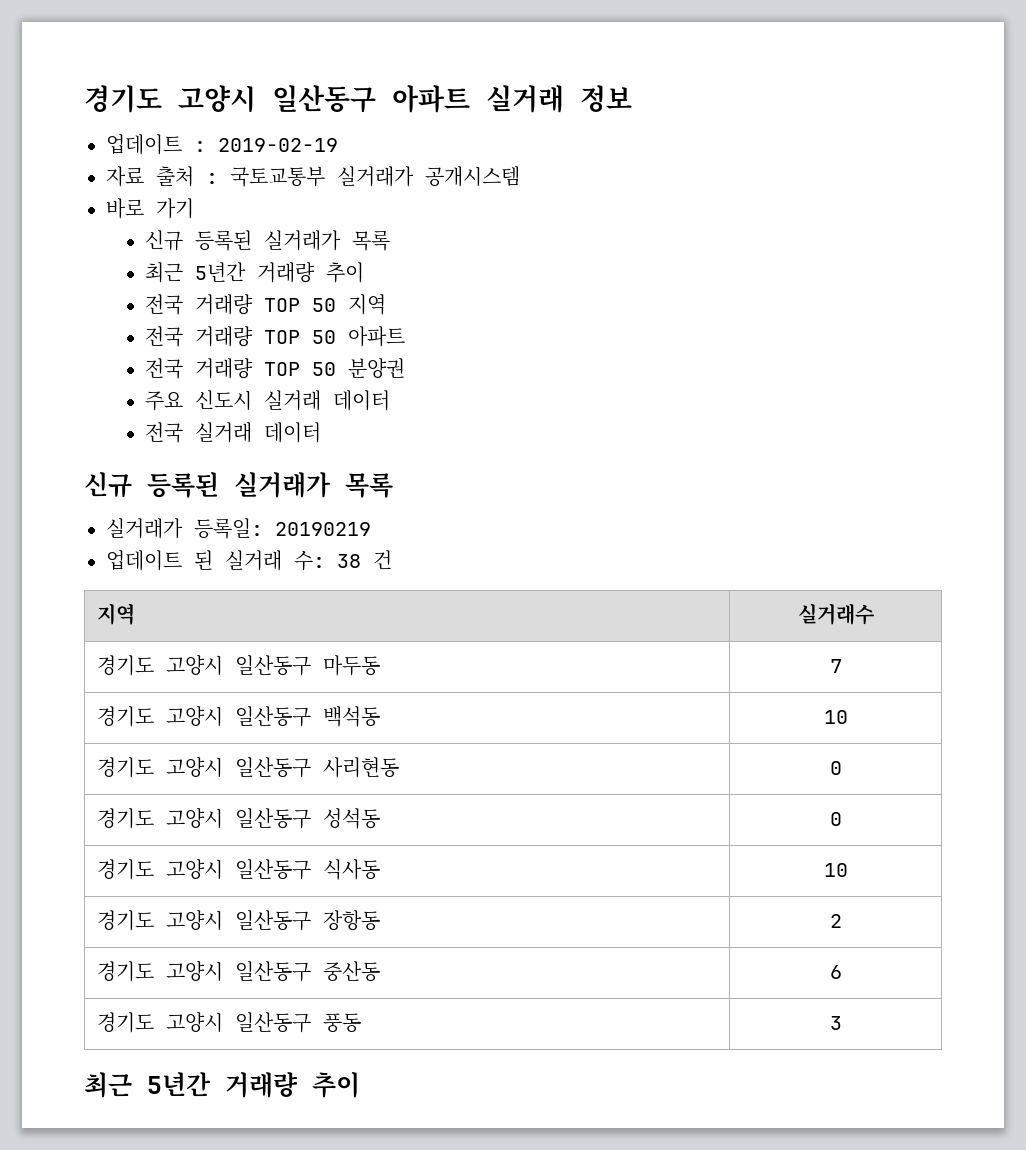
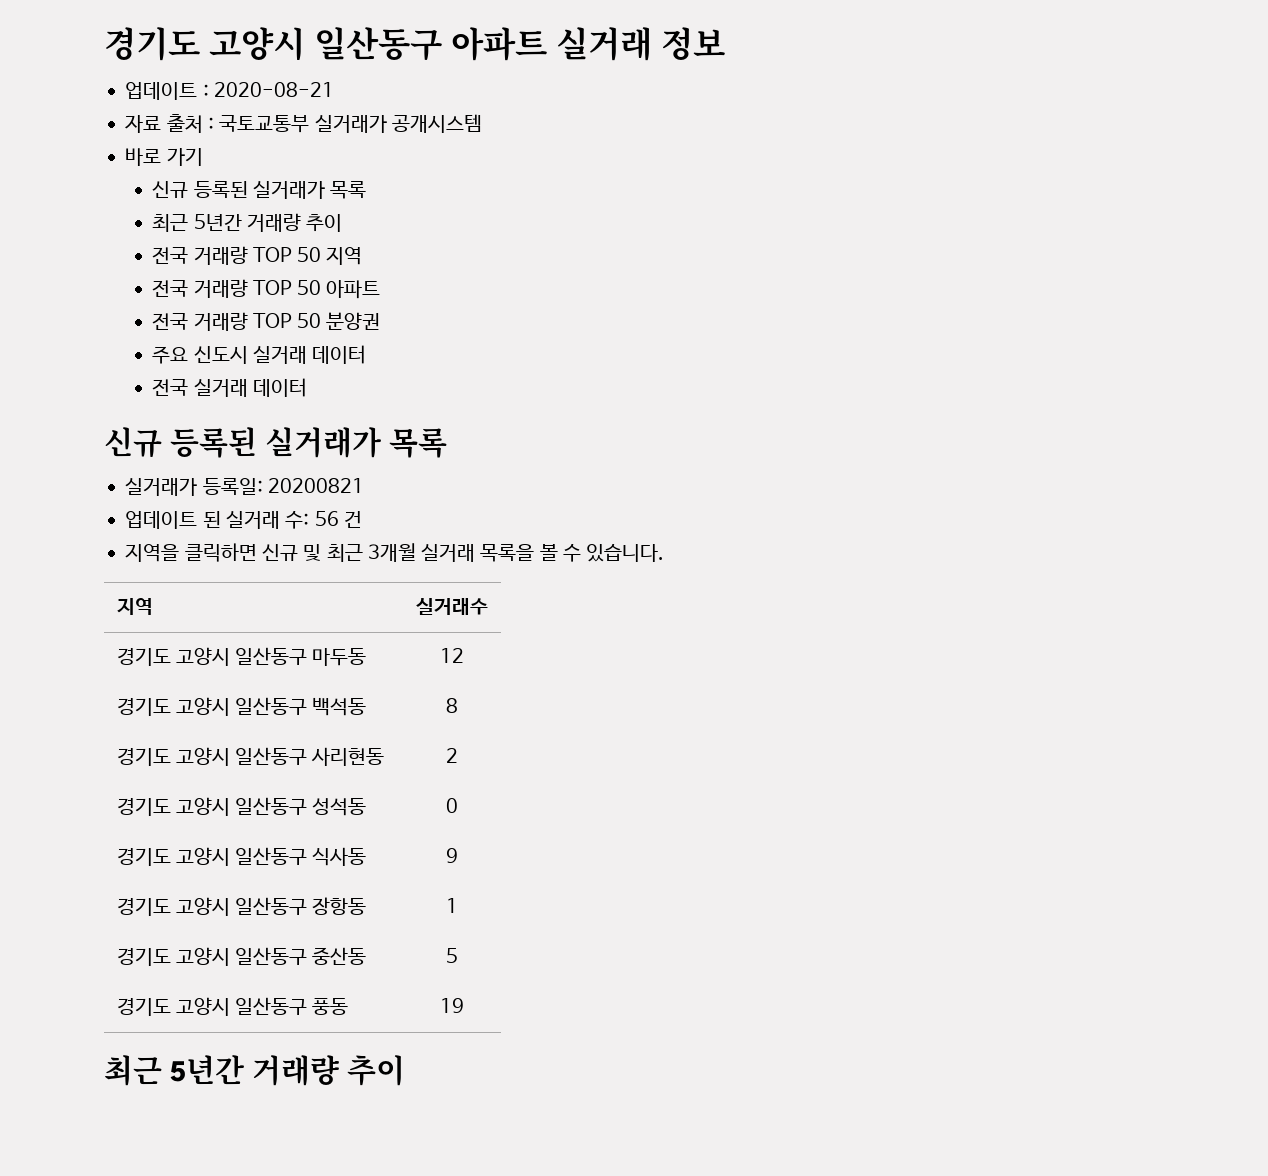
- 업데이트 : 2019-02-19
+ 업데이트 : 2020-08-21
- 실거래가 등록일: 20190219
+ 실거래가 등록일: 20200821
- 업데이트 된 실거래 수: 38 건
+ 업데이트 된 실거래 수: 56 건
+ 지역을 클릭하면 신규 및 최근 3개월 실거래 목록을 볼 수 있습니다.
- 경기도 고양시 일산동구 마두동 | 7
+ 경기도 고양시 일산동구 마두동 | 12
- 경기도 고양시 일산동구 백석동 | 10
+ 경기도 고양시 일산동구 백석동 | 8
- 경기도 고양시 일산동구 사리현동 | 0
+ 경기도 고양시 일산동구 사리현동 | 2
- 경기도 고양시 일산동구 식사동 | 10
+ 경기도 고양시 일산동구 식사동 | 9
- 경기도 고양시 일산동구 장항동 | 2
+ 경기도 고양시 일산동구 장항동 | 1
- 경기도 고양시 일산동구 중산동 | 6
+ 경기도 고양시 일산동구 중산동 | 5
- 경기도 고양시 일산동구 풍동 | 3
+ 경기도 고양시 일산동구 풍동 | 19

